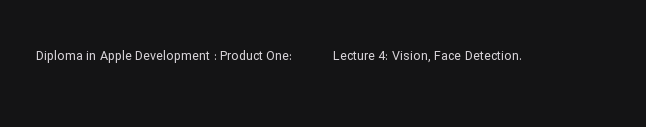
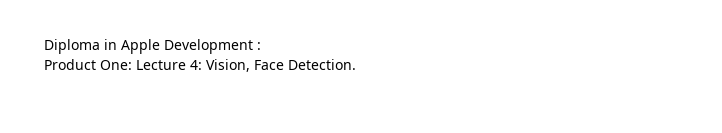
- Diploma in Apple Development : Product One: Lecture 4: Vision, Face Detection.
+ Diploma in Apple Development :
+ Product One: Lecture 4: Vision, Face Detection.

